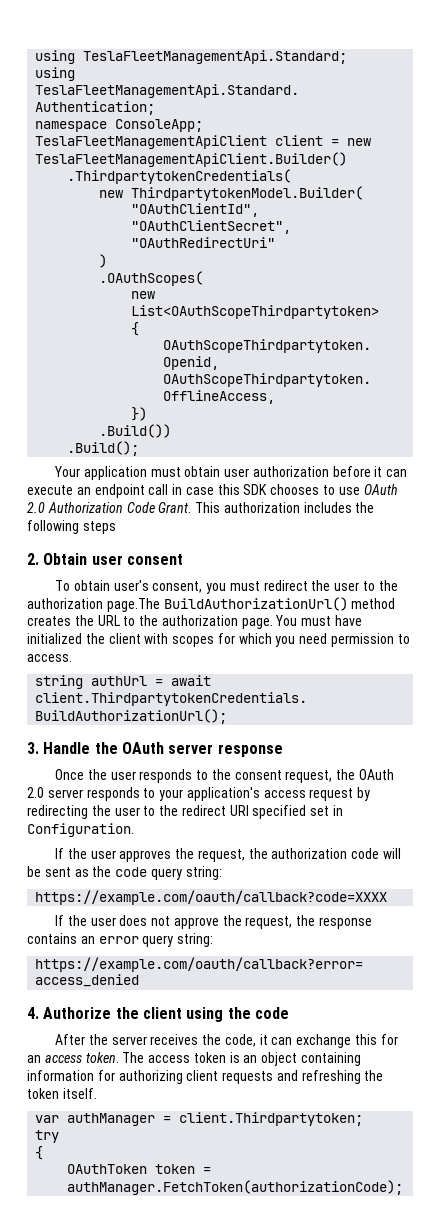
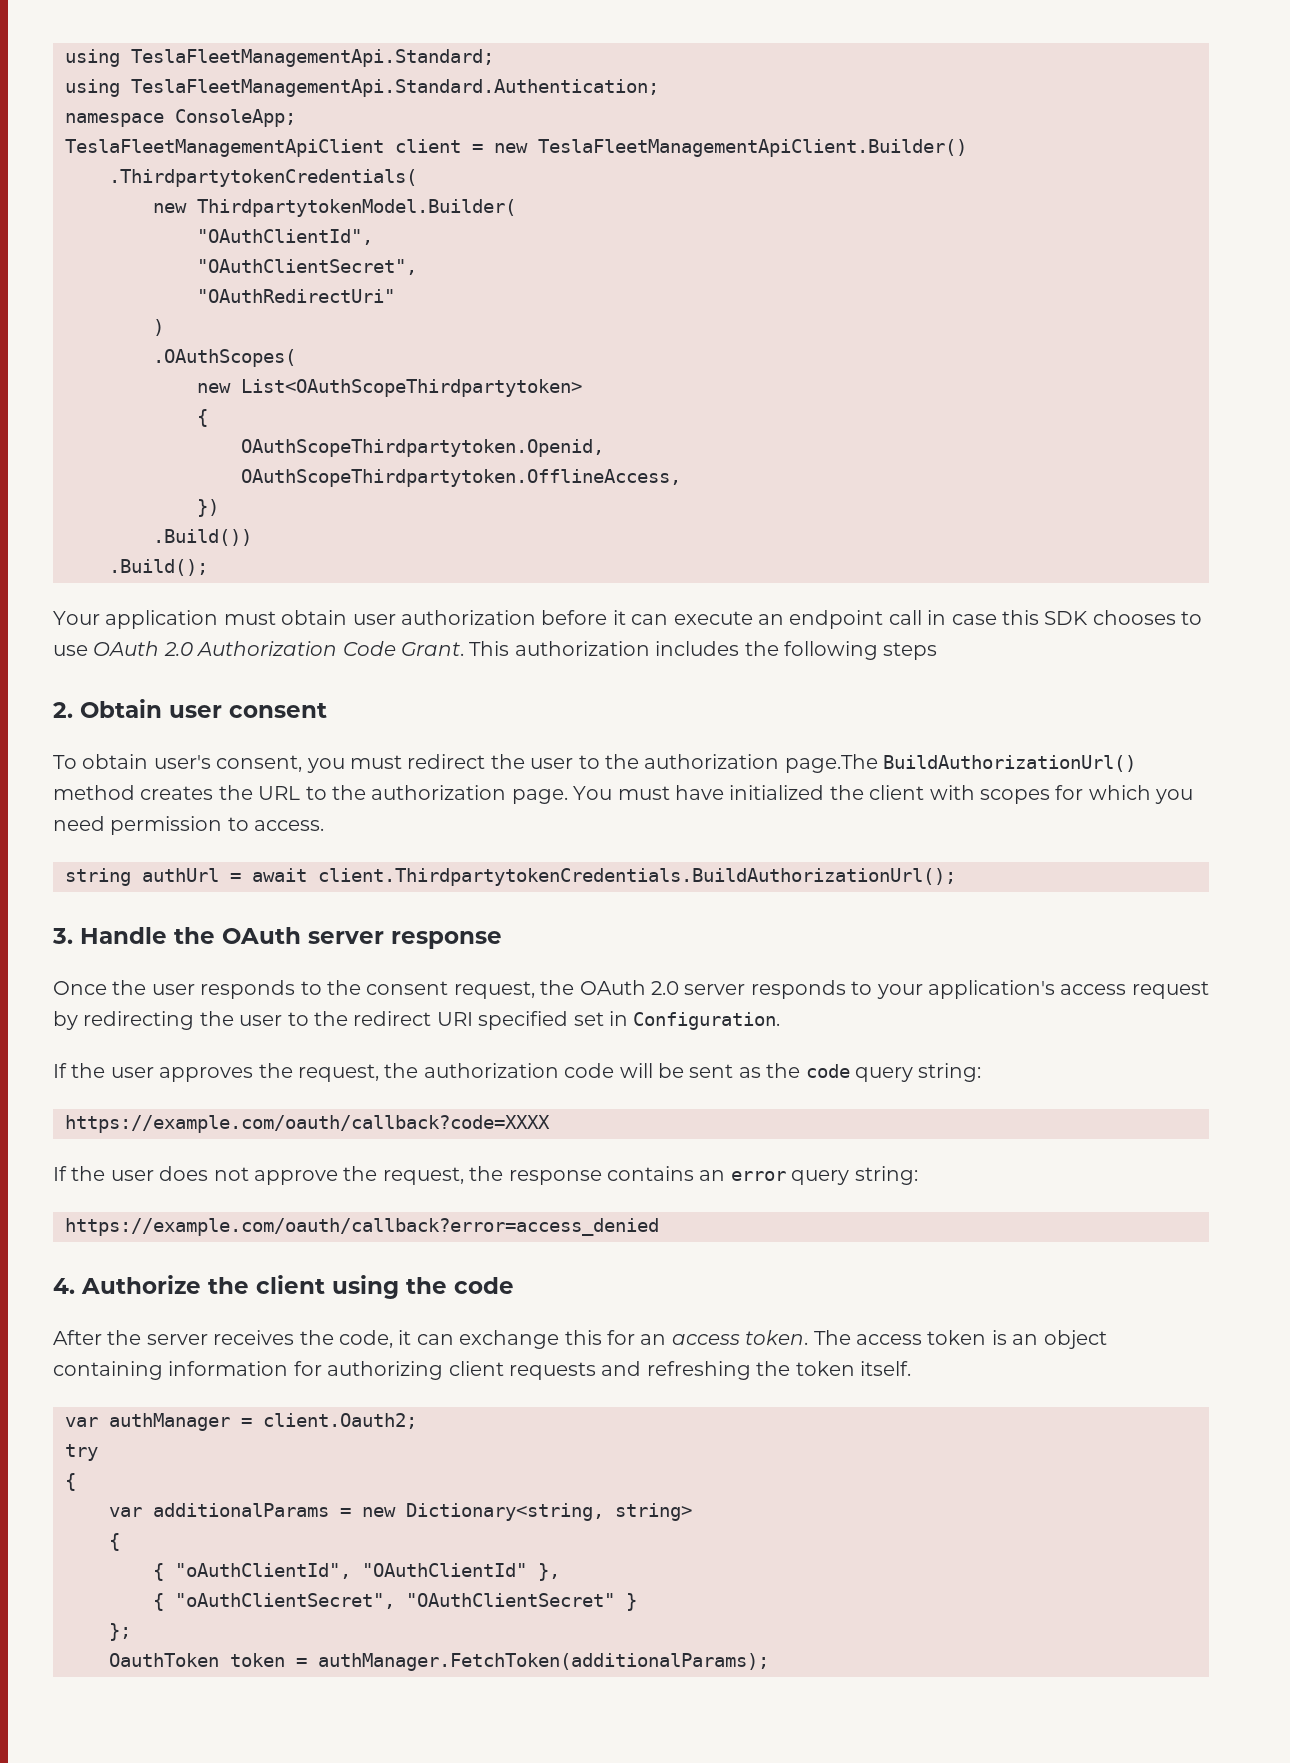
- var authManager = client.Thirdpartytoken;
+ var authManager = client.Oauth2;
- OAuthToken token = authManager.FetchToken(authorizationCode);
+ var additionalParams = new Dictionary<string, string>
+ {
+ { "oAuthClientId", "OAuthClientId" },
+ { "oAuthClientSecret", "OAuthClientSecret" }
+ };
+ OauthToken token = authManager.FetchToken(additionalParams);

